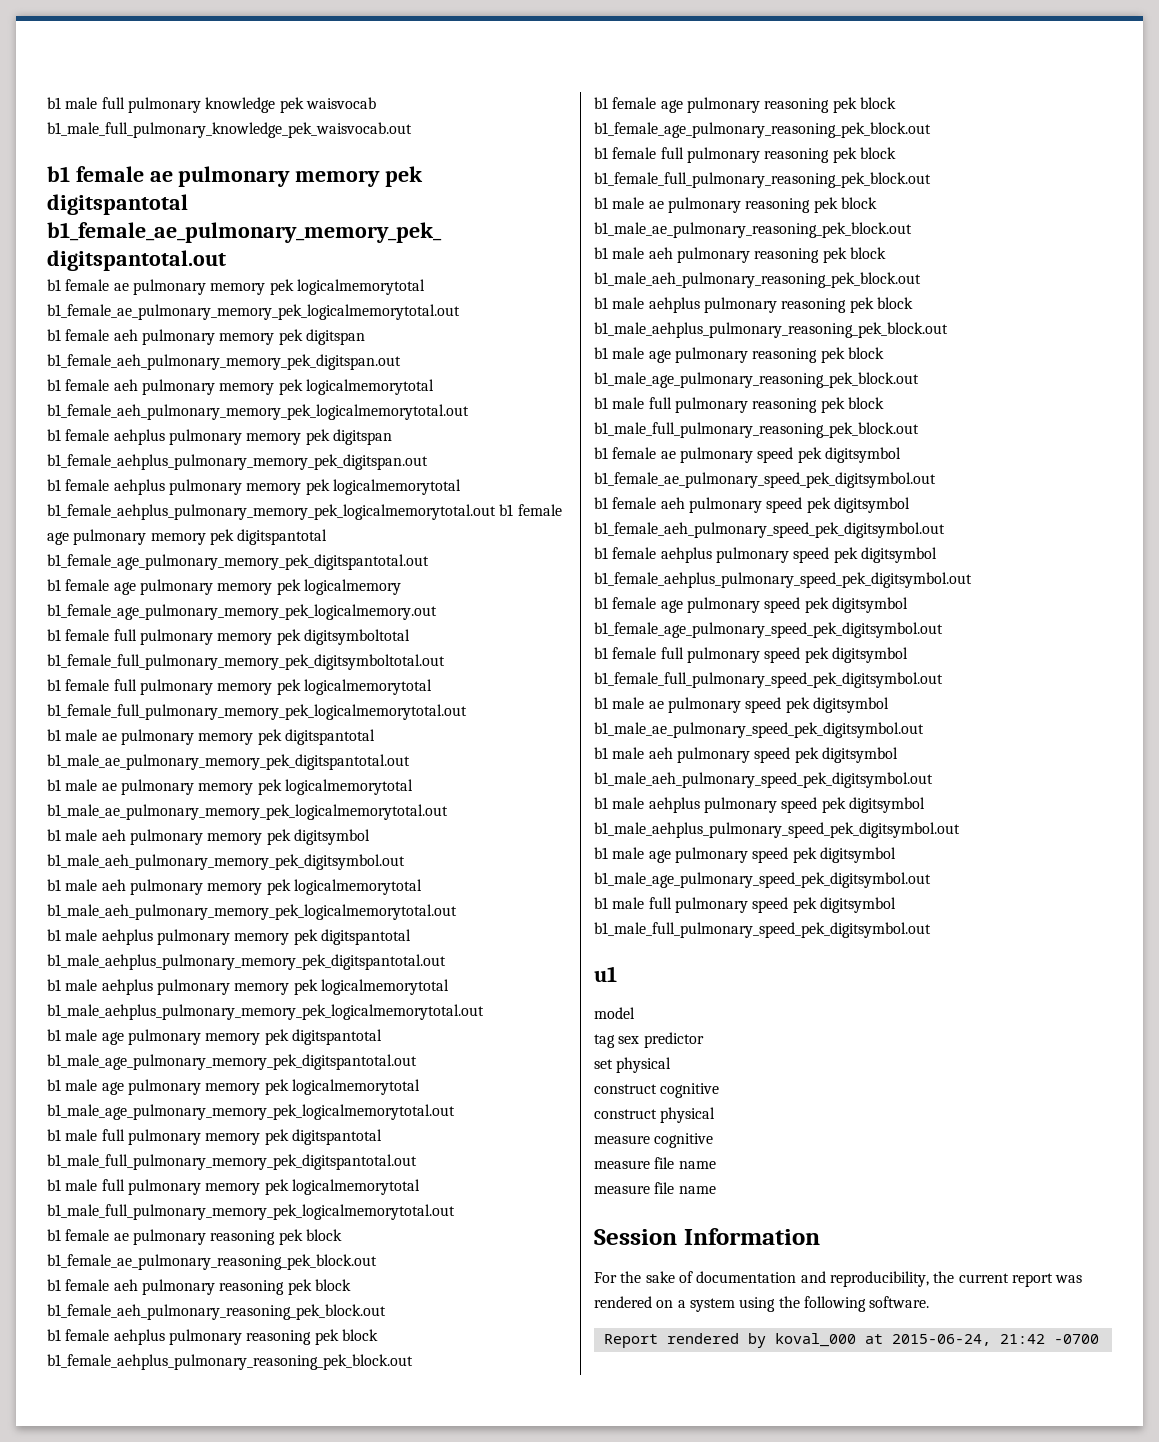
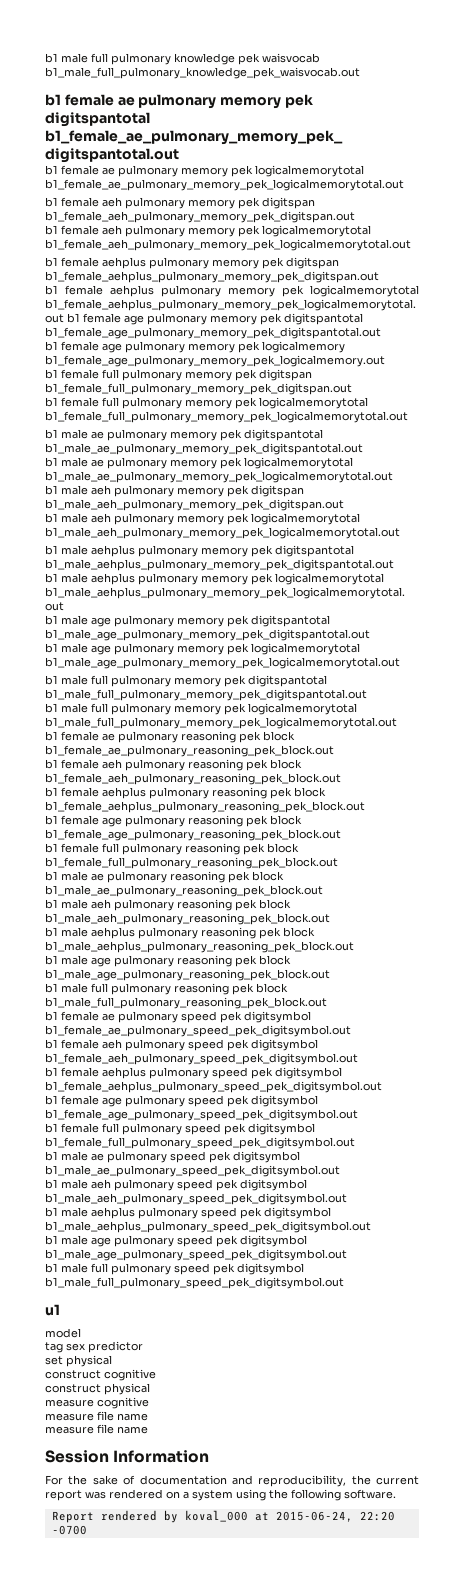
- b1 female full pulmonary memory pek digitsymboltotal b1_female_full_pulmonary_memory_pek_digitsymboltotal.out
+ b1 female full pulmonary memory pek digitspan b1_female_full_pulmonary_memory_pek_digitspan.out
- b1 male aeh pulmonary memory pek digitsymbol b1_male_aeh_pulmonary_memory_pek_digitsymbol.out
+ b1 male aeh pulmonary memory pek digitspan b1_male_aeh_pulmonary_memory_pek_digitspan.out
- Report rendered by koval_000 at 2015-06-24, 21:42 -0700
+ Report rendered by koval_000 at 2015-06-24, 22:20 -0700

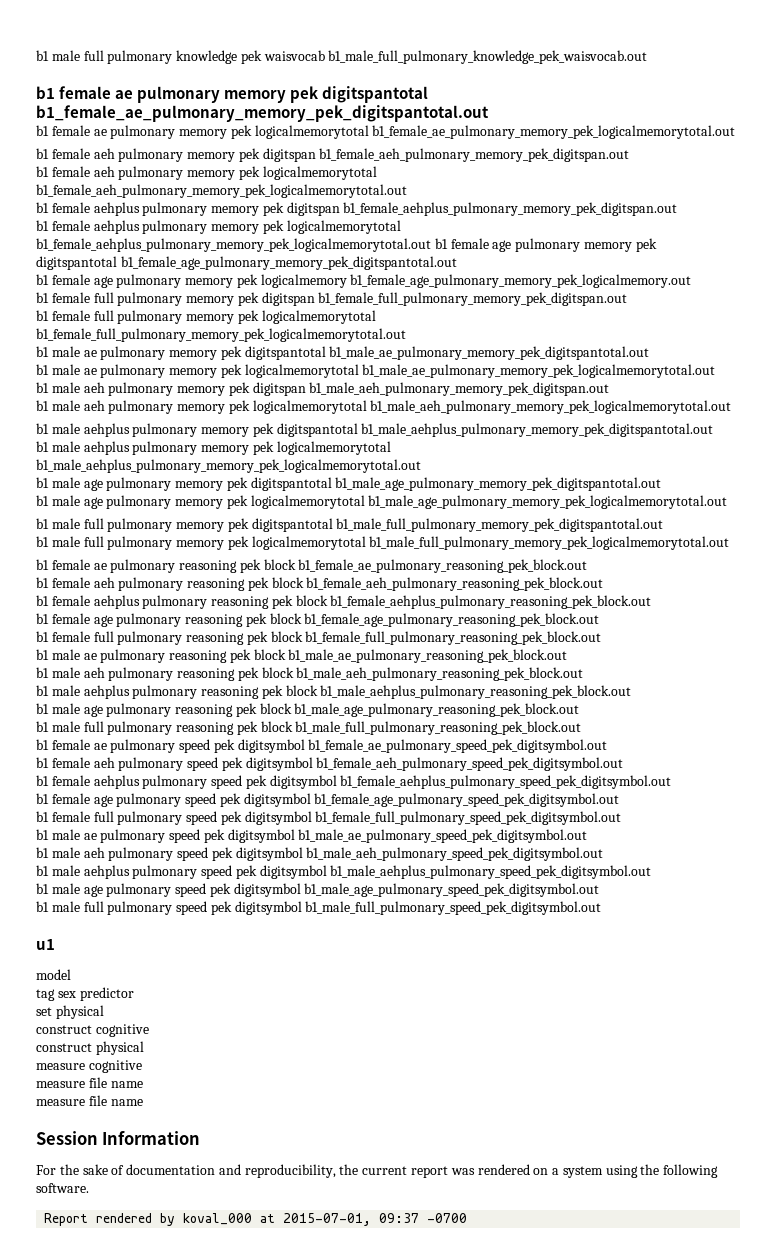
- Report rendered by koval_000 at 2015-06-24, 22:20 -0700
+ Report rendered by koval_000 at 2015-07-01, 09:37 -0700

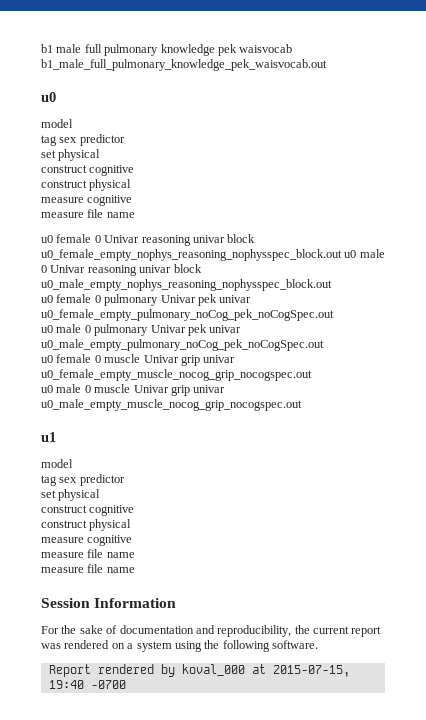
  b1 male full pulmonary knowledge pek waisvocab b1_male_full_pulmonary_knowledge_pek_waisvocab.out
- b1 female ae pulmonary memory pek digitspantotal b1_female_ae_pulmonary_memory_pek_digitspantotal.out
- b1 female ae pulmonary memory pek logicalmemorytotal b1_female_ae_pulmonary_memory_pek_logicalmemorytotal.out
- b1 female aeh pulmonary memory pek digitspan b1_female_aeh_pulmonary_memory_pek_digitspan.out
- b1 female aeh pulmonary memory pek logicalmemorytotal b1_female_aeh_pulmonary_memory_pek_logicalmemorytotal.out
- b1 female aehplus pulmonary memory pek digitspan b1_female_aehplus_pulmonary_memory_pek_digitspan.out
- b1 female aehplus pulmonary memory pek logicalmemorytotal b1_female_aehplus_pulmonary_memory_pek_logicalmemorytotal.out b1 female age pulmonary memory pek digitspantotal b1_female_age_pulmonary_memory_pek_digitspantotal.out
- b1 female age pulmonary memory pek logicalmemory b1_female_age_pulmonary_memory_pek_logicalmemory.out
- b1 female full pulmonary memory pek digitspan b1_female_full_pulmonary_memory_pek_digitspan.out
- b1 female full pulmonary memory pek logicalmemorytotal b1_female_full_pulmonary_memory_pek_logicalmemorytotal.out
- b1 male ae pulmonary memory pek digitspantotal b1_male_ae_pulmonary_memory_pek_digitspantotal.out
- b1 male ae pulmonary memory pek logicalmemorytotal b1_male_ae_pulmonary_memory_pek_logicalmemorytotal.out
- b1 male aeh pulmonary memory pek digitspan b1_male_aeh_pulmonary_memory_pek_digitspan.out
- b1 male aeh pulmonary memory pek logicalmemorytotal b1_male_aeh_pulmonary_memory_pek_logicalmemorytotal.out
- b1 male aehplus pulmonary memory pek digitspantotal b1_male_aehplus_pulmonary_memory_pek_digitspantotal.out
- b1 male aehplus pulmonary memory pek logicalmemorytotal b1_male_aehplus_pulmonary_memory_pek_logicalmemorytotal.out
- b1 male age pulmonary memory pek digitspantotal b1_male_age_pulmonary_memory_pek_digitspantotal.out
- b1 male age pulmonary memory pek logicalmemorytotal b1_male_age_pulmonary_memory_pek_logicalmemorytotal.out
- b1 male full pulmonary memory pek digitspantotal b1_male_full_pulmonary_memory_pek_digitspantotal.out
- b1 male full pulmonary memory pek logicalmemorytotal b1_male_full_pulmonary_memory_pek_logicalmemorytotal.out
- b1 female ae pulmonary reasoning pek block b1_female_ae_pulmonary_reasoning_pek_block.out
- b1 female aeh pulmonary reasoning pek block b1_female_aeh_pulmonary_reasoning_pek_block.out
- b1 female aehplus pulmonary reasoning pek block b1_female_aehplus_pulmonary_reasoning_pek_block.out
- b1 female age pulmonary reasoning pek block b1_female_age_pulmonary_reasoning_pek_block.out
- b1 female full pulmonary reasoning pek block b1_female_full_pulmonary_reasoning_pek_block.out
- b1 male ae pulmonary reasoning pek block b1_male_ae_pulmonary_reasoning_pek_block.out
- b1 male aeh pulmonary reasoning pek block b1_male_aeh_pulmonary_reasoning_pek_block.out
- b1 male aehplus pulmonary reasoning pek block b1_male_aehplus_pulmonary_reasoning_pek_block.out
- b1 male age pulmonary reasoning pek block b1_male_age_pulmonary_reasoning_pek_block.out
- b1 male full pulmonary reasoning pek block b1_male_full_pulmonary_reasoning_pek_block.out
- b1 female ae pulmonary speed pek digitsymbol b1_female_ae_pulmonary_speed_pek_digitsymbol.out
- b1 female aeh pulmonary speed pek digitsymbol b1_female_aeh_pulmonary_speed_pek_digitsymbol.out
- b1 female aehplus pulmonary speed pek digitsymbol b1_female_aehplus_pulmonary_speed_pek_digitsymbol.out
- b1 female age pulmonary speed pek digitsymbol b1_female_age_pulmonary_speed_pek_digitsymbol.out
- b1 female full pulmonary speed pek digitsymbol b1_female_full_pulmonary_speed_pek_digitsymbol.out
- b1 male ae pulmonary speed pek digitsymbol b1_male_ae_pulmonary_speed_pek_digitsymbol.out
- b1 male aeh pulmonary speed pek digitsymbol b1_male_aeh_pulmonary_speed_pek_digitsymbol.out
- b1 male aehplus pulmonary speed pek digitsymbol b1_male_aehplus_pulmonary_speed_pek_digitsymbol.out
- b1 male age pulmonary speed pek digitsymbol b1_male_age_pulmonary_speed_pek_digitsymbol.out
- b1 male full pulmonary speed pek digitsymbol b1_male_full_pulmonary_speed_pek_digitsymbol.out
+ u0
+ model
+ tag sex predictor
+ set physical
+ construct cognitive
+ construct physical
+ measure cognitive
+ measure file name
+ u0 female 0 Univar reasoning univar block u0_female_empty_nophys_reasoning_nophysspec_block.out u0 male 0 Univar reasoning univar block u0_male_empty_nophys_reasoning_nophysspec_block.out
+ u0 female 0 pulmonary Univar pek univar u0_female_empty_pulmonary_noCog_pek_noCogSpec.out
+ u0 male 0 pulmonary Univar pek univar u0_male_empty_pulmonary_noCog_pek_noCogSpec.out
+ u0 female 0 muscle Univar grip univar u0_female_empty_muscle_nocog_grip_nocogspec.out
+ u0 male 0 muscle Univar grip univar u0_male_empty_muscle_nocog_grip_nocogspec.out
- Report rendered by koval_000 at 2015-07-01, 09:37 -0700
+ Report rendered by koval_000 at 2015-07-15, 19:40 -0700

